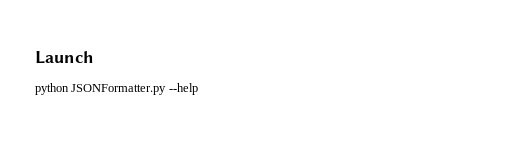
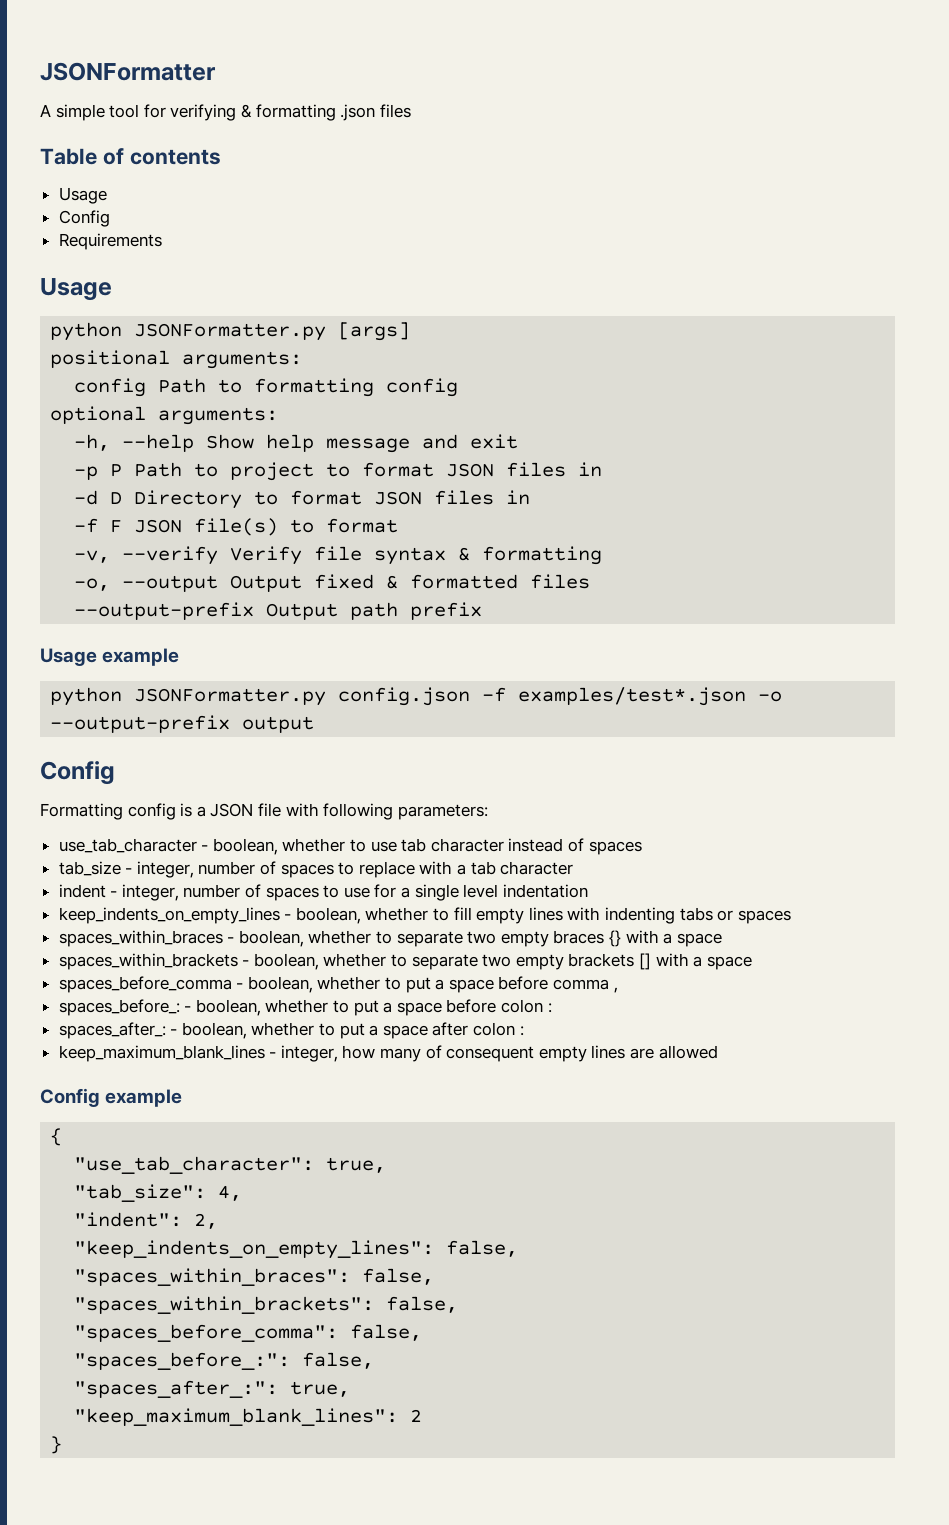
- Launch
- python JSONFormatter.py --help
+ JSONFormatter
+ A simple tool for verifying & formatting .json files
+ Table of contents
+ Usage
+ Config
+ Requirements
+ Usage
+ python JSONFormatter.py [args]
+ positional arguments:
+ config Path to formatting config
+ optional arguments:
+ -h, --help Show help message and exit
+ -p P Path to project to format JSON files in
+ -d D Directory to format JSON files in
+ -f F JSON file(s) to format
+ -v, --verify Verify file syntax & formatting
+ -o, --output Output fixed & formatted files
+ --output-prefix Output path prefix
+ Usage example
+ python JSONFormatter.py config.json -f examples/test*.json -o --output-prefix output
+ Config
+ Formatting config is a JSON file with following parameters:
+ use_tab_character - boolean, whether to use tab character instead of spaces
+ tab_size - integer, number of spaces to replace with a tab character
+ indent - integer, number of spaces to use for a single level indentation
+ keep_indents_on_empty_lines - boolean, whether to fill empty lines with indenting tabs or spaces
+ spaces_within_braces - boolean, whether to separate two empty braces {} with a space
+ spaces_within_brackets - boolean, whether to separate two empty brackets [] with a space
+ spaces_before_comma - boolean, whether to put a space before comma ,
+ spaces_before_: - boolean, whether to put a space before colon :
+ spaces_after_: - boolean, whether to put a space after colon :
+ keep_maximum_blank_lines - integer, how many of consequent empty lines are allowed
+ Config example
+ {
+ "use_tab_character": true,
+ "tab_size": 4,
+ "indent": 2,
+ "keep_indents_on_empty_lines": false,
+ "spaces_within_braces": false,
+ "spaces_within_brackets": false,
+ "spaces_before_comma": false,
+ "spaces_before_:": false,
+ "spaces_after_:": true,
+ "keep_maximum_blank_lines": 2
+ }

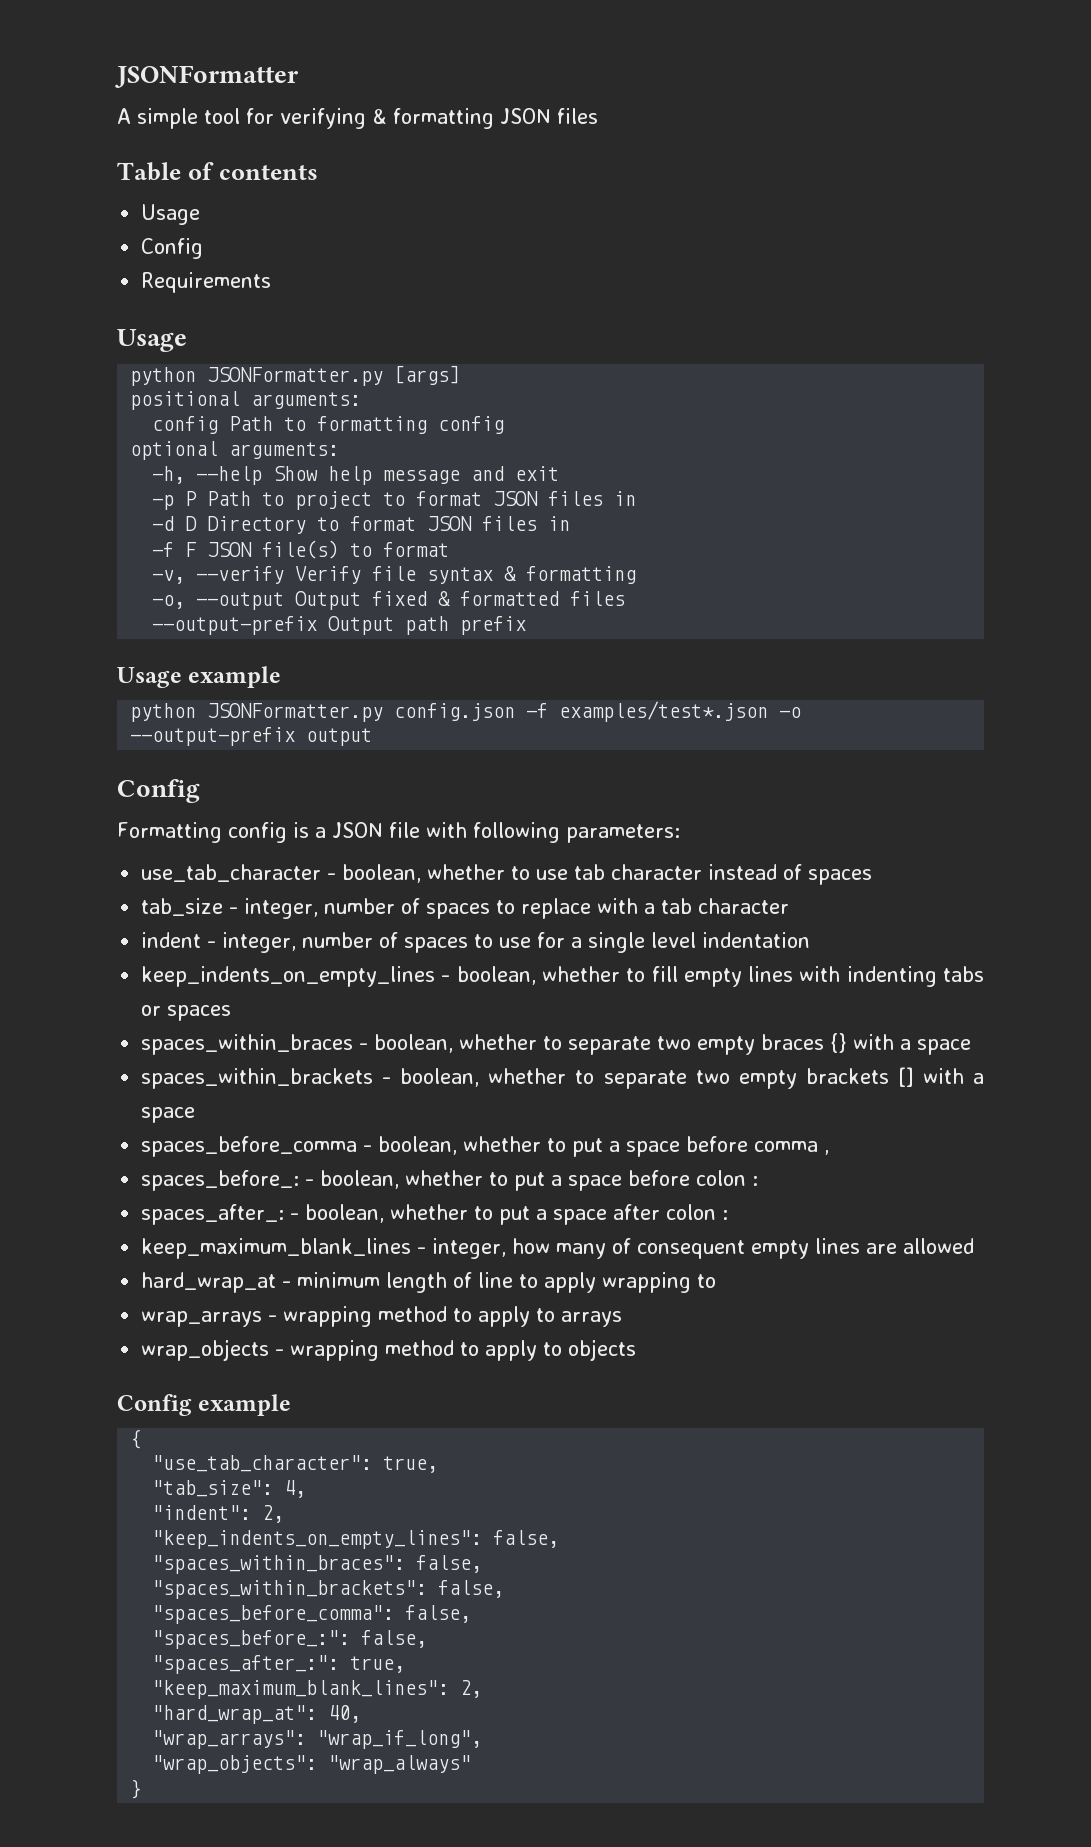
- A simple tool for verifying & formatting .json files
+ A simple tool for verifying & formatting JSON files
+ hard_wrap_at - minimum length of line to apply wrapping to
+ wrap_arrays - wrapping method to apply to arrays
+ wrap_objects - wrapping method to apply to objects
- "keep_maximum_blank_lines": 2
+ "keep_maximum_blank_lines": 2,
+ "hard_wrap_at": 40,
+ "wrap_arrays": "wrap_if_long",
+ "wrap_objects": "wrap_always"

